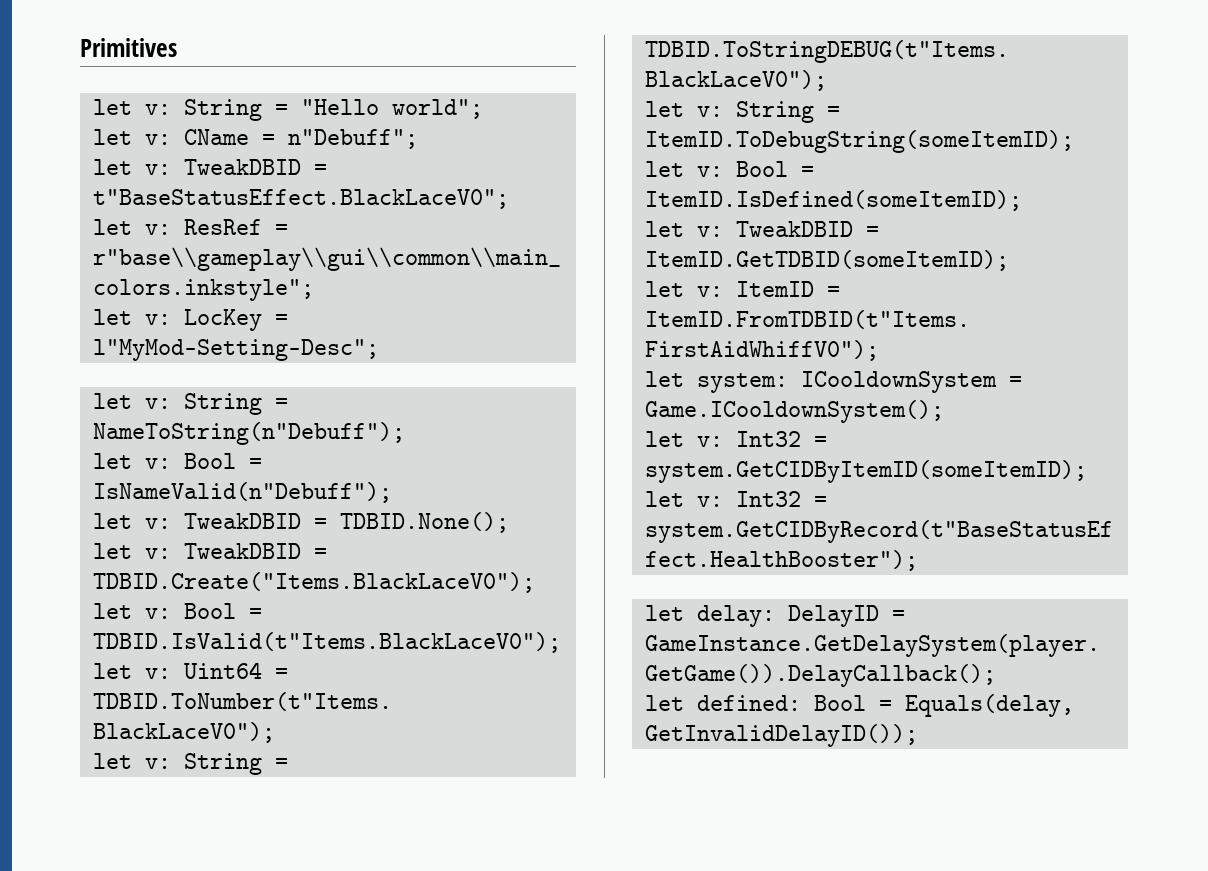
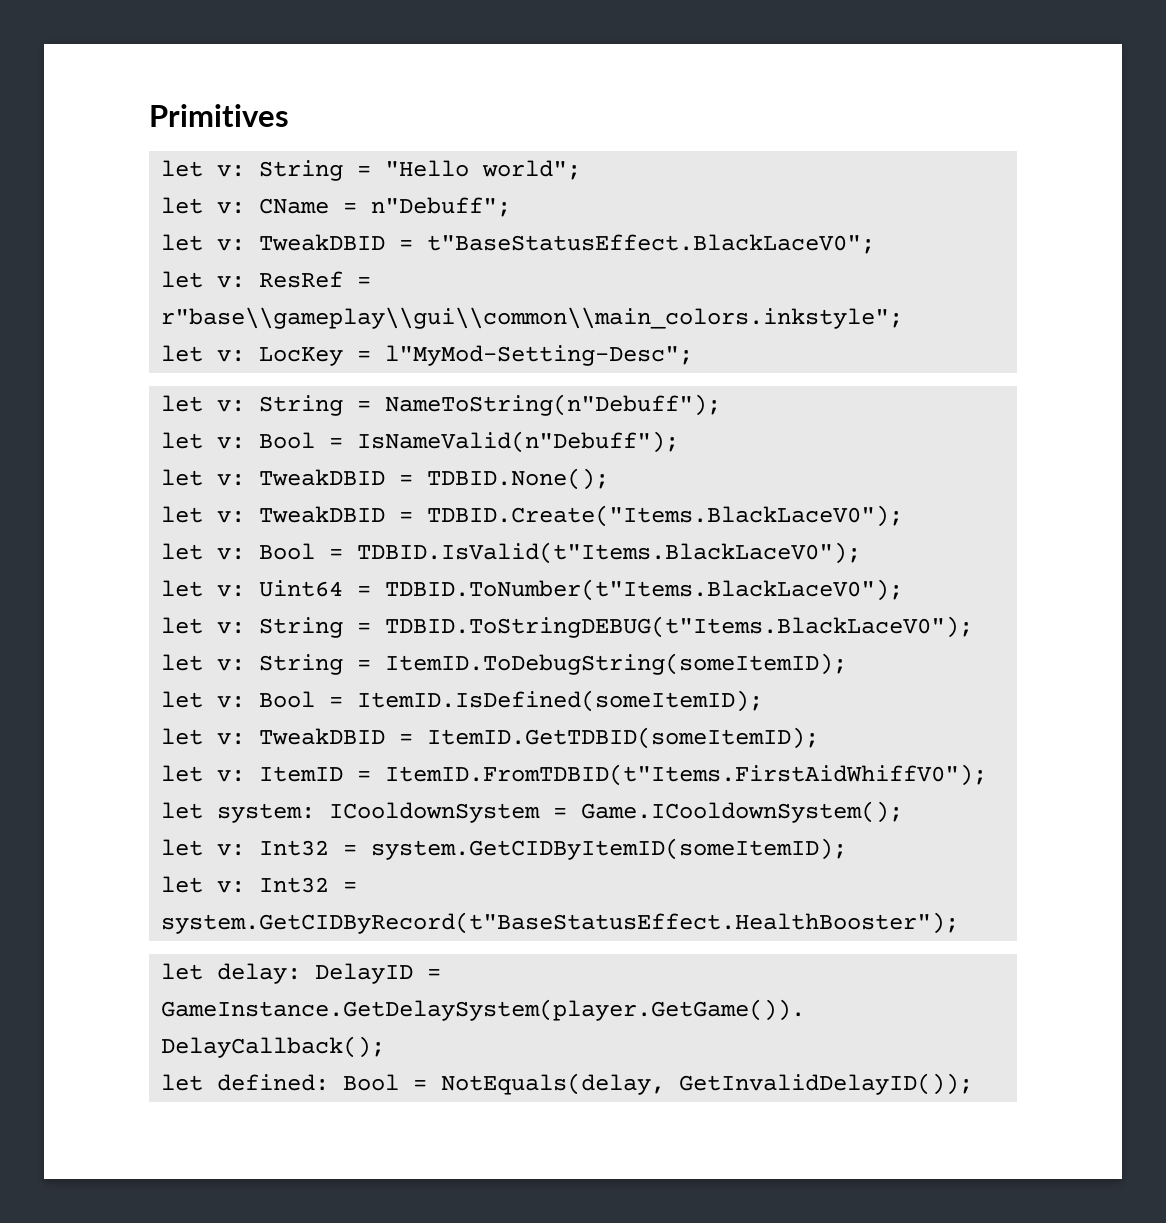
- let defined: Bool = Equals(delay, GetInvalidDelayID());
+ let defined: Bool = NotEquals(delay, GetInvalidDelayID());

